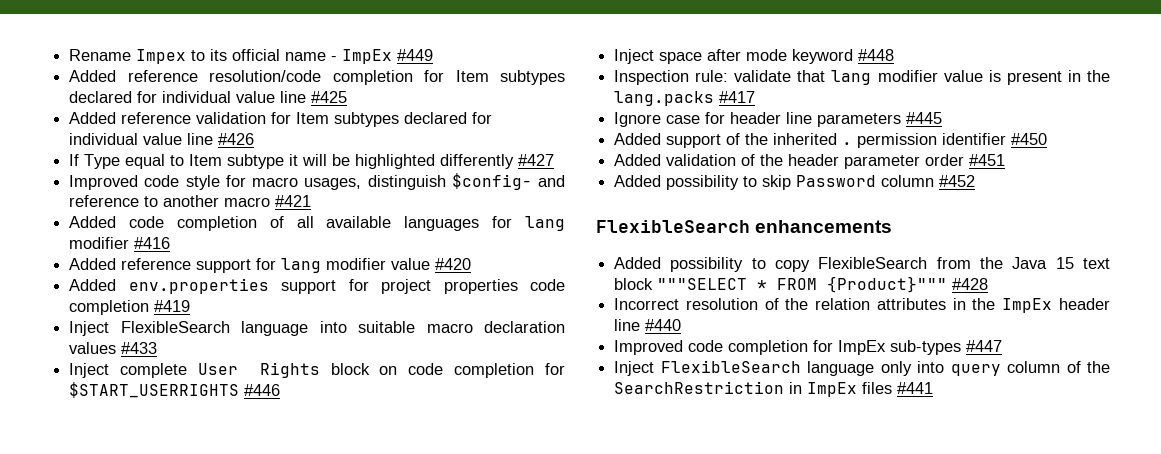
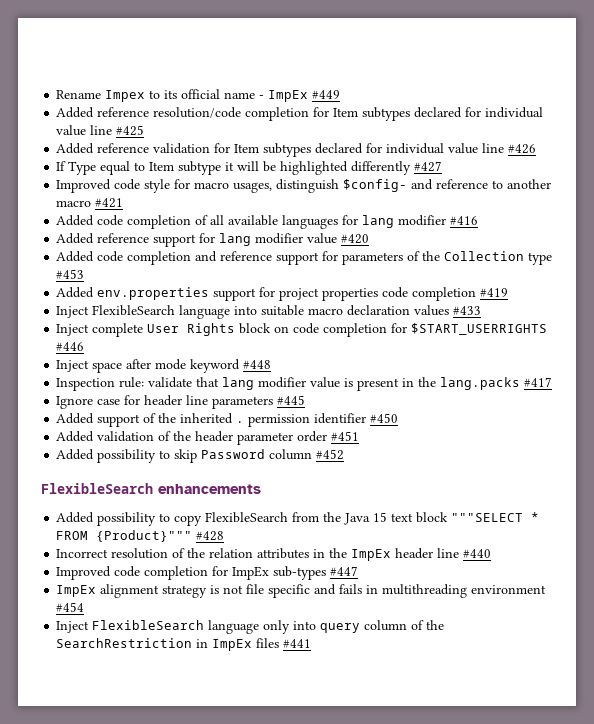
+ Added code completion and reference support for parameters of the Collection type #453
+ ImpEx alignment strategy is not file specific and fails in multithreading environment #454

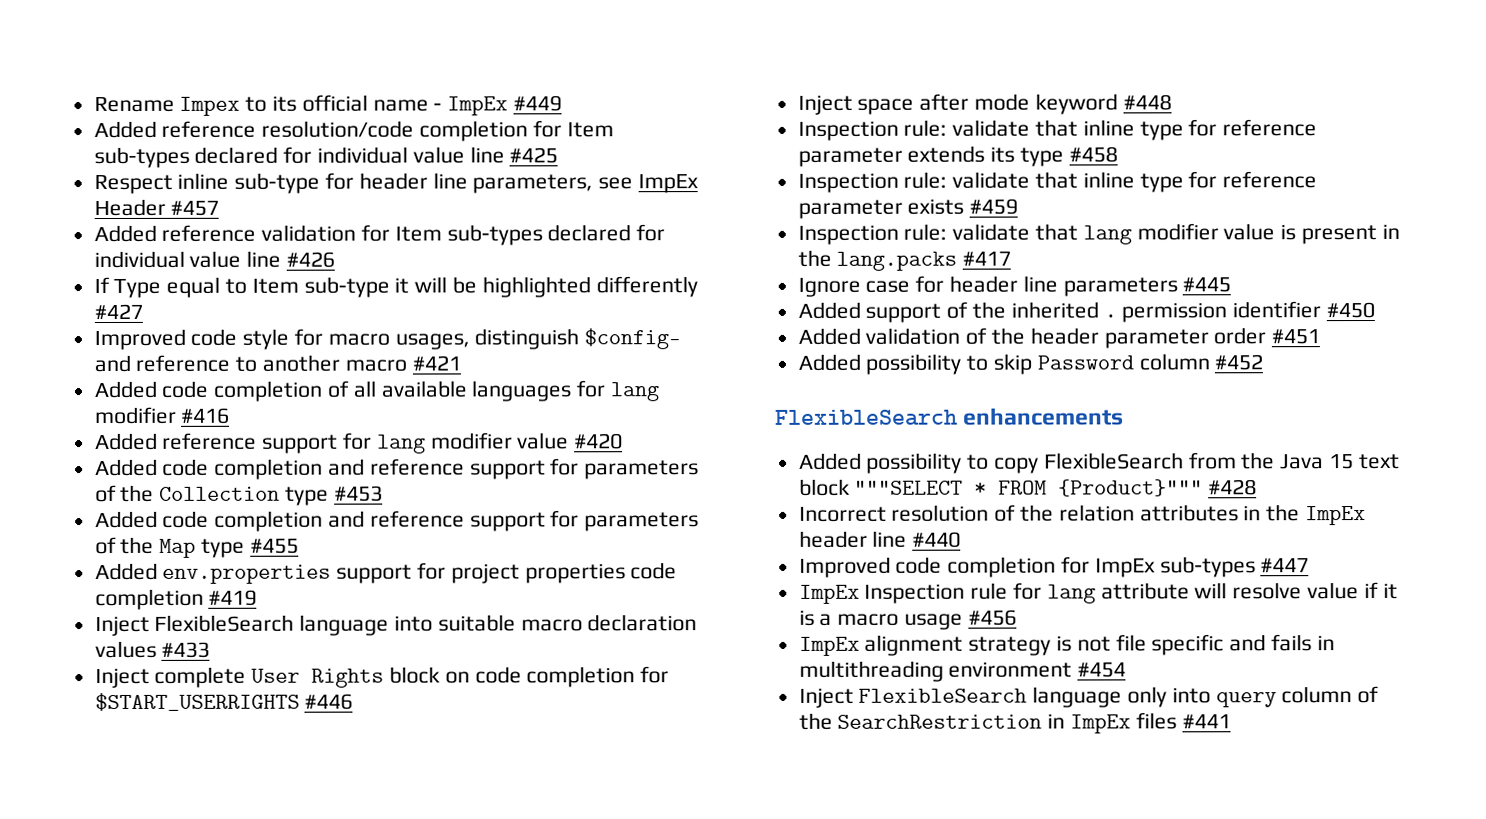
- Added reference resolution/code completion for Item subtypes declared for individual value line #425
+ Added reference resolution/code completion for Item sub-types declared for individual value line #425
+ Respect inline sub-type for header line parameters, see ImpEx Header #457
- Added reference validation for Item subtypes declared for individual value line #426
+ Added reference validation for Item sub-types declared for individual value line #426
- If Type equal to Item subtype it will be highlighted differently #427
+ If Type equal to Item sub-type it will be highlighted differently #427
+ Added code completion and reference support for parameters of the Map type #455
+ Inspection rule: validate that inline type for reference parameter extends its type #458
+ Inspection rule: validate that inline type for reference parameter exists #459
+ ImpEx Inspection rule for lang attribute will resolve value if it is a macro usage #456

